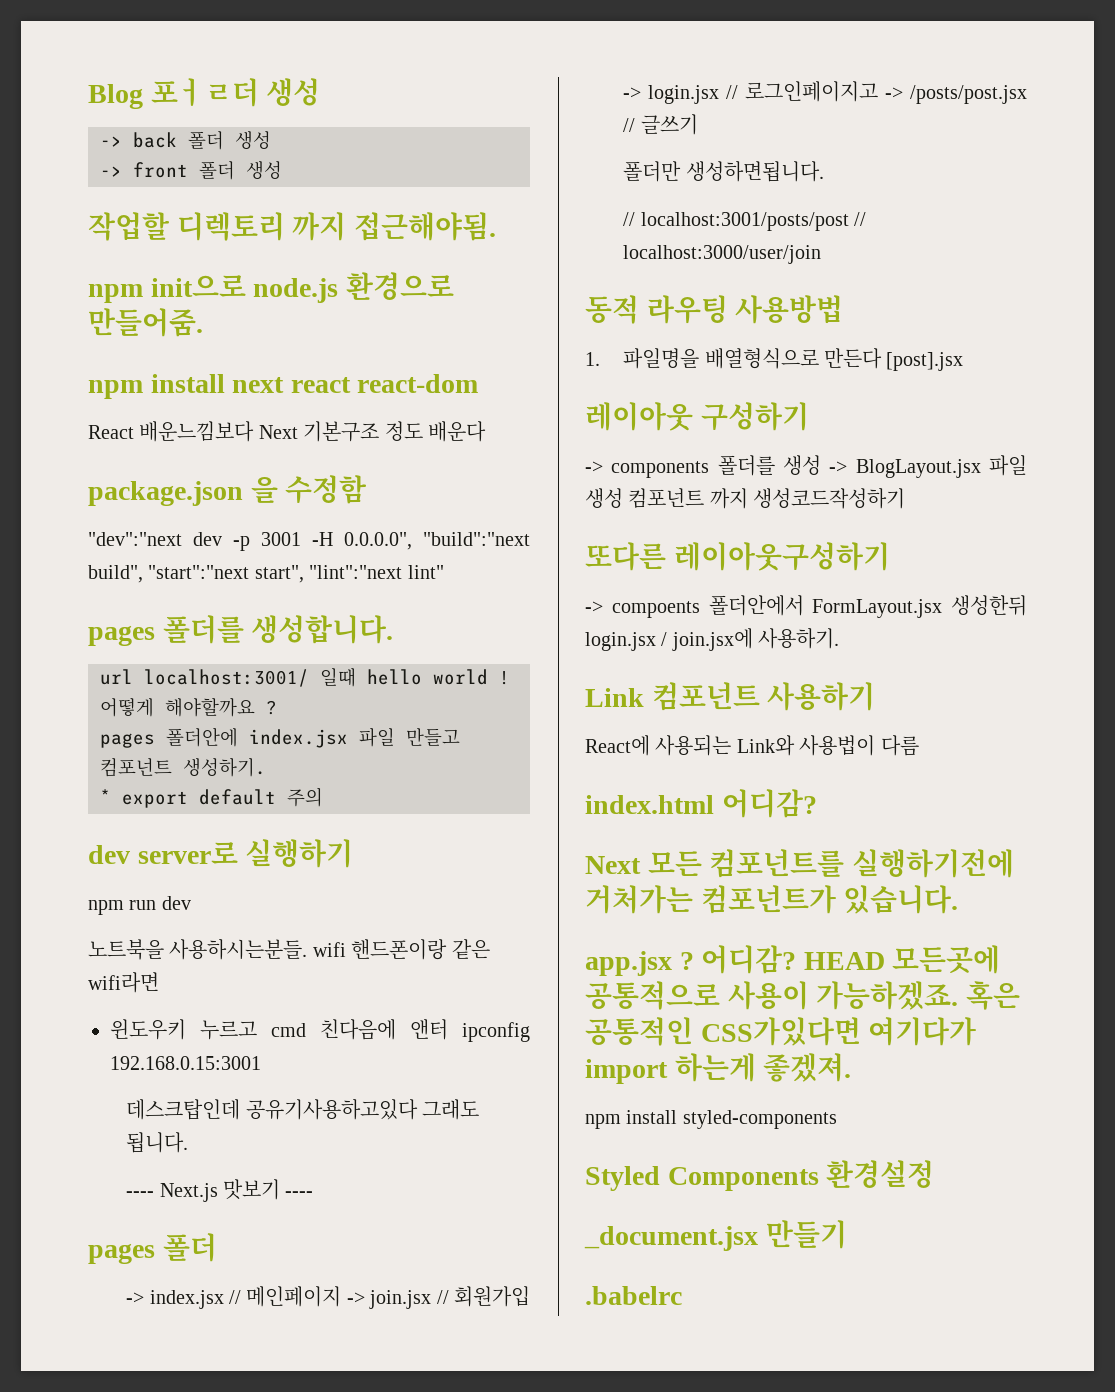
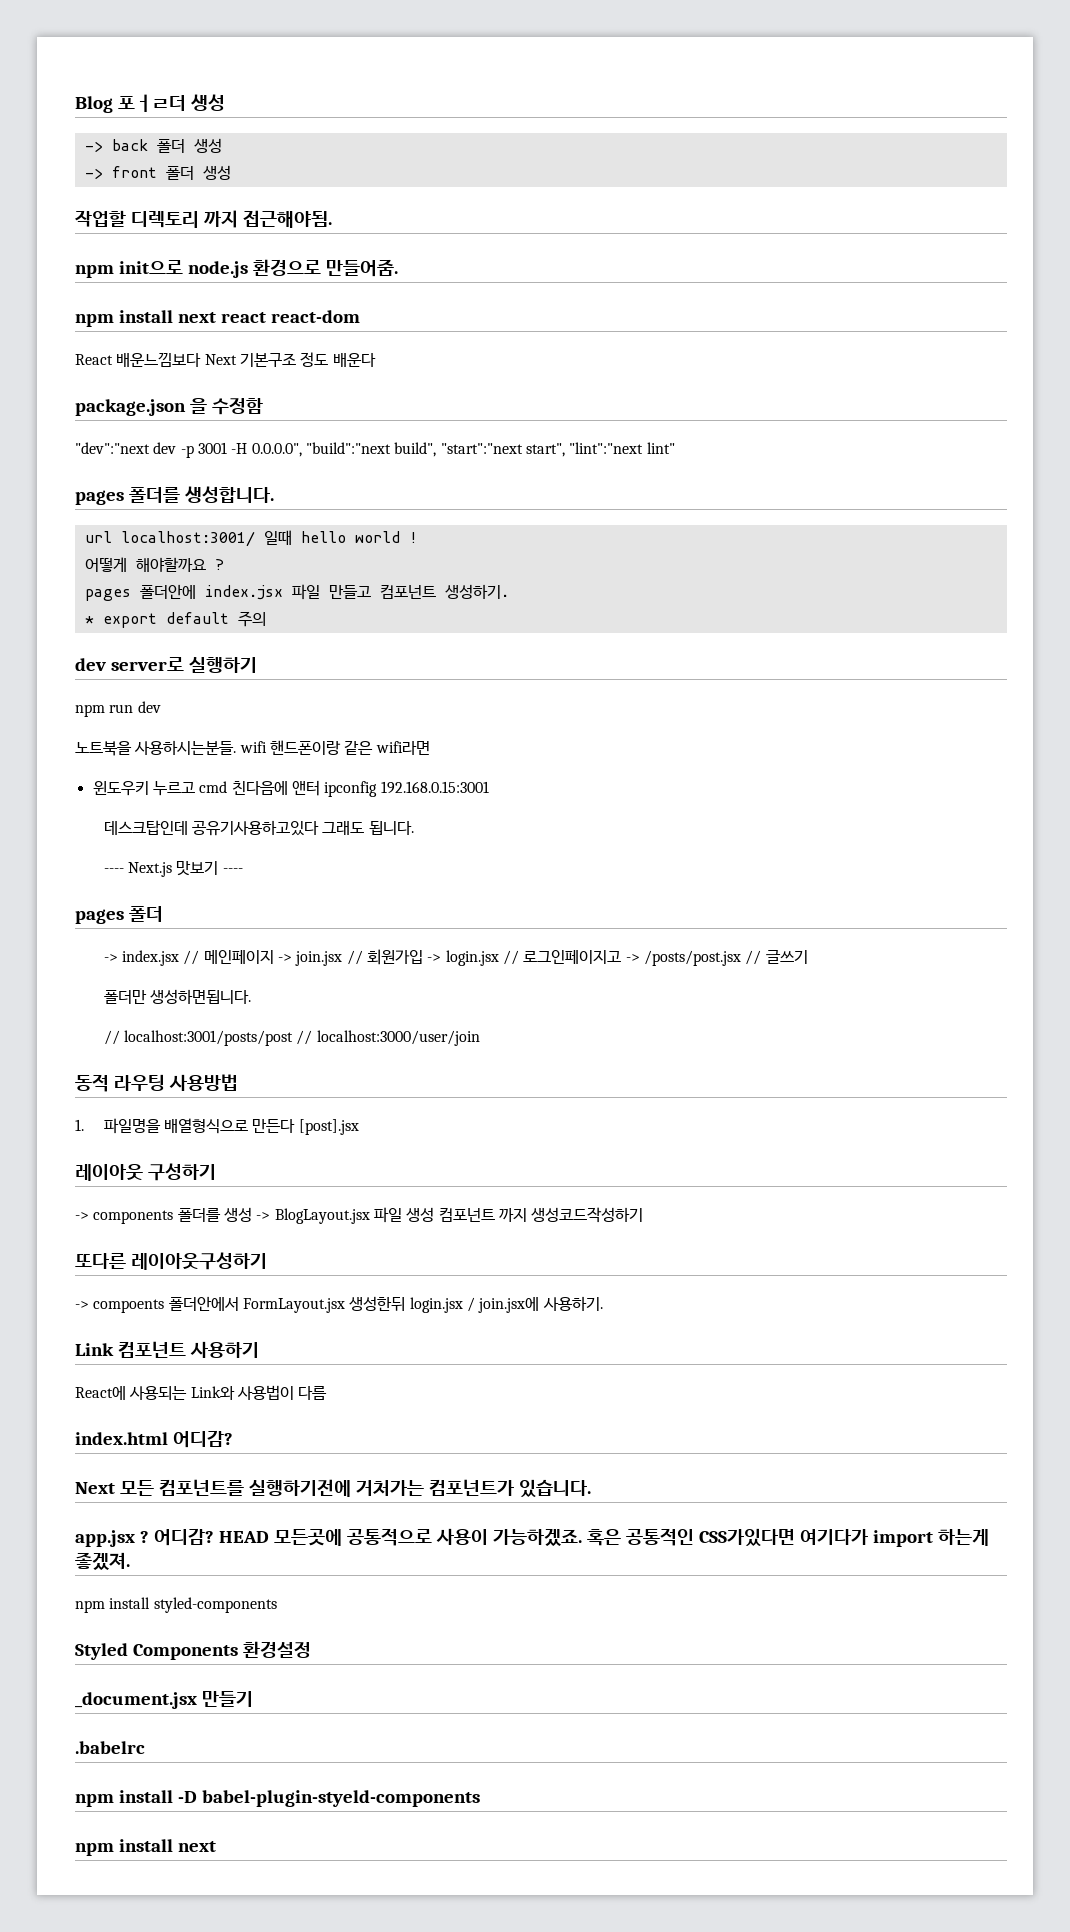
+ npm install -D babel-plugin-styeld-components
+ npm install next

